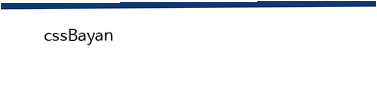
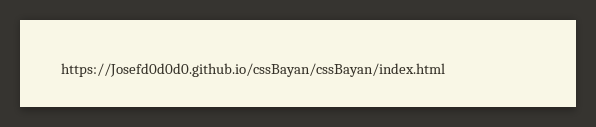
- cssBayan
+ https://Josefd0d0d0.github.io/cssBayan/cssBayan/index.html

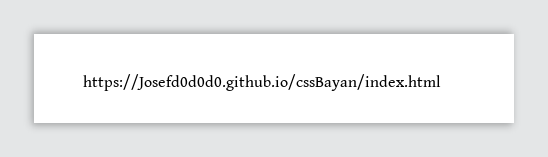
- https://Josefd0d0d0.github.io/cssBayan/cssBayan/index.html
+ https://Josefd0d0d0.github.io/cssBayan/index.html

